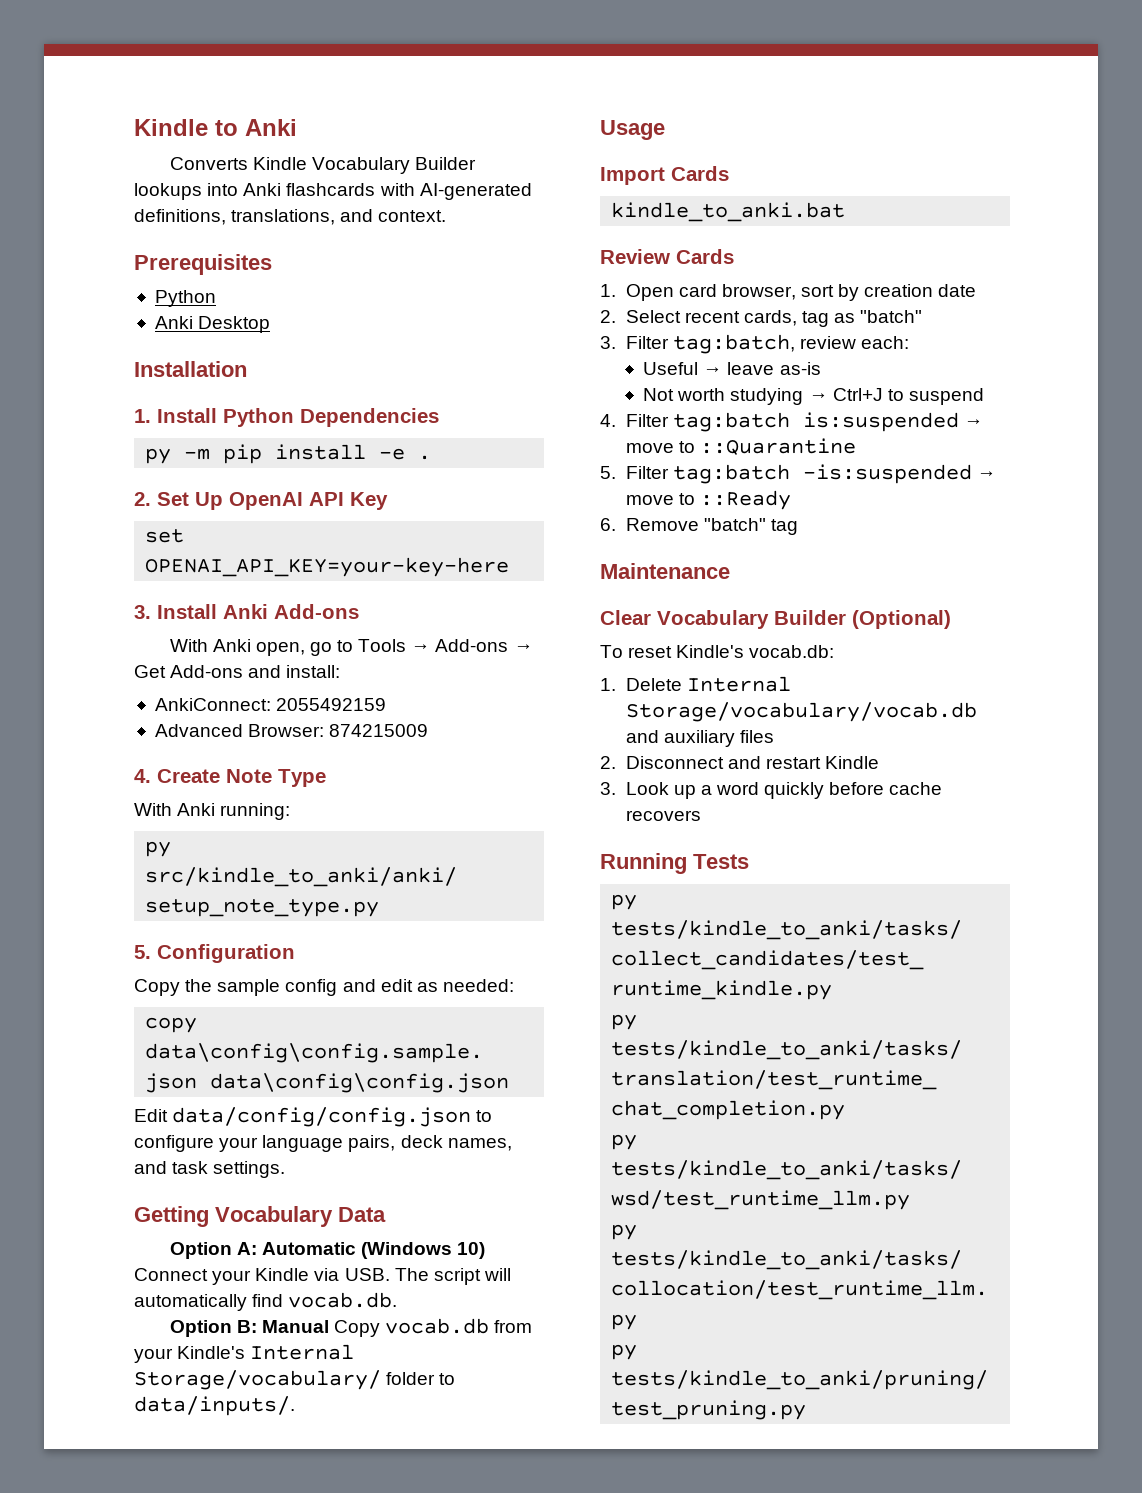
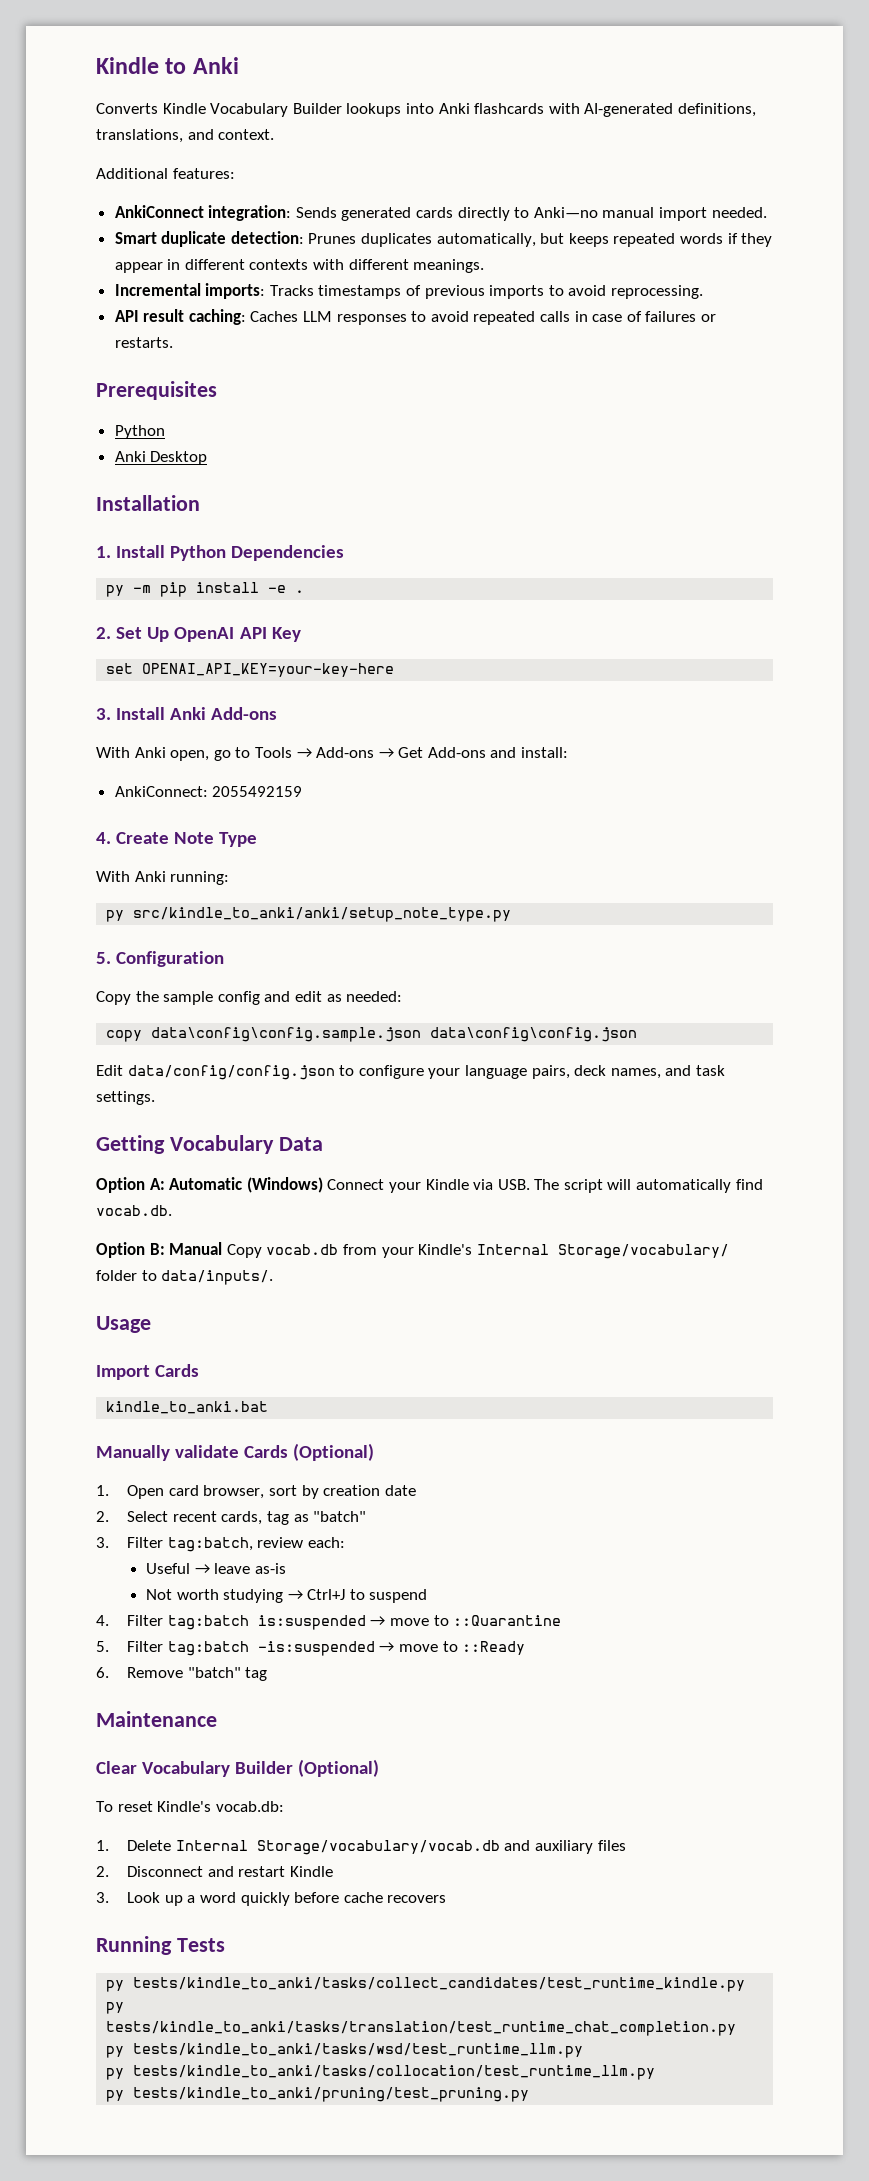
+ Additional features:
+ AnkiConnect integration: Sends generated cards directly to Anki—no manual import needed.
+ Smart duplicate detection: Prunes duplicates automatically, but keeps repeated words if they appear in different contexts with different meanings.
+ Incremental imports: Tracks timestamps of previous imports to avoid reprocessing.
+ API result caching: Caches LLM responses to avoid repeated calls in case of failures or restarts.
- Advanced Browser: 874215009
- Option A: Automatic (Windows 10) Connect your Kindle via USB. The script will automatically find vocab.db.
+ Option A: Automatic (Windows) Connect your Kindle via USB. The script will automatically find vocab.db.
- Review Cards
+ Manually validate Cards (Optional)

